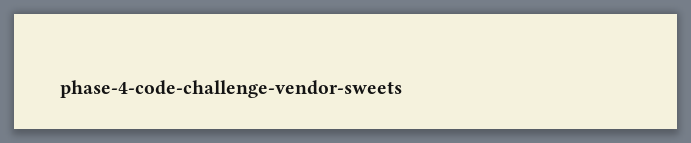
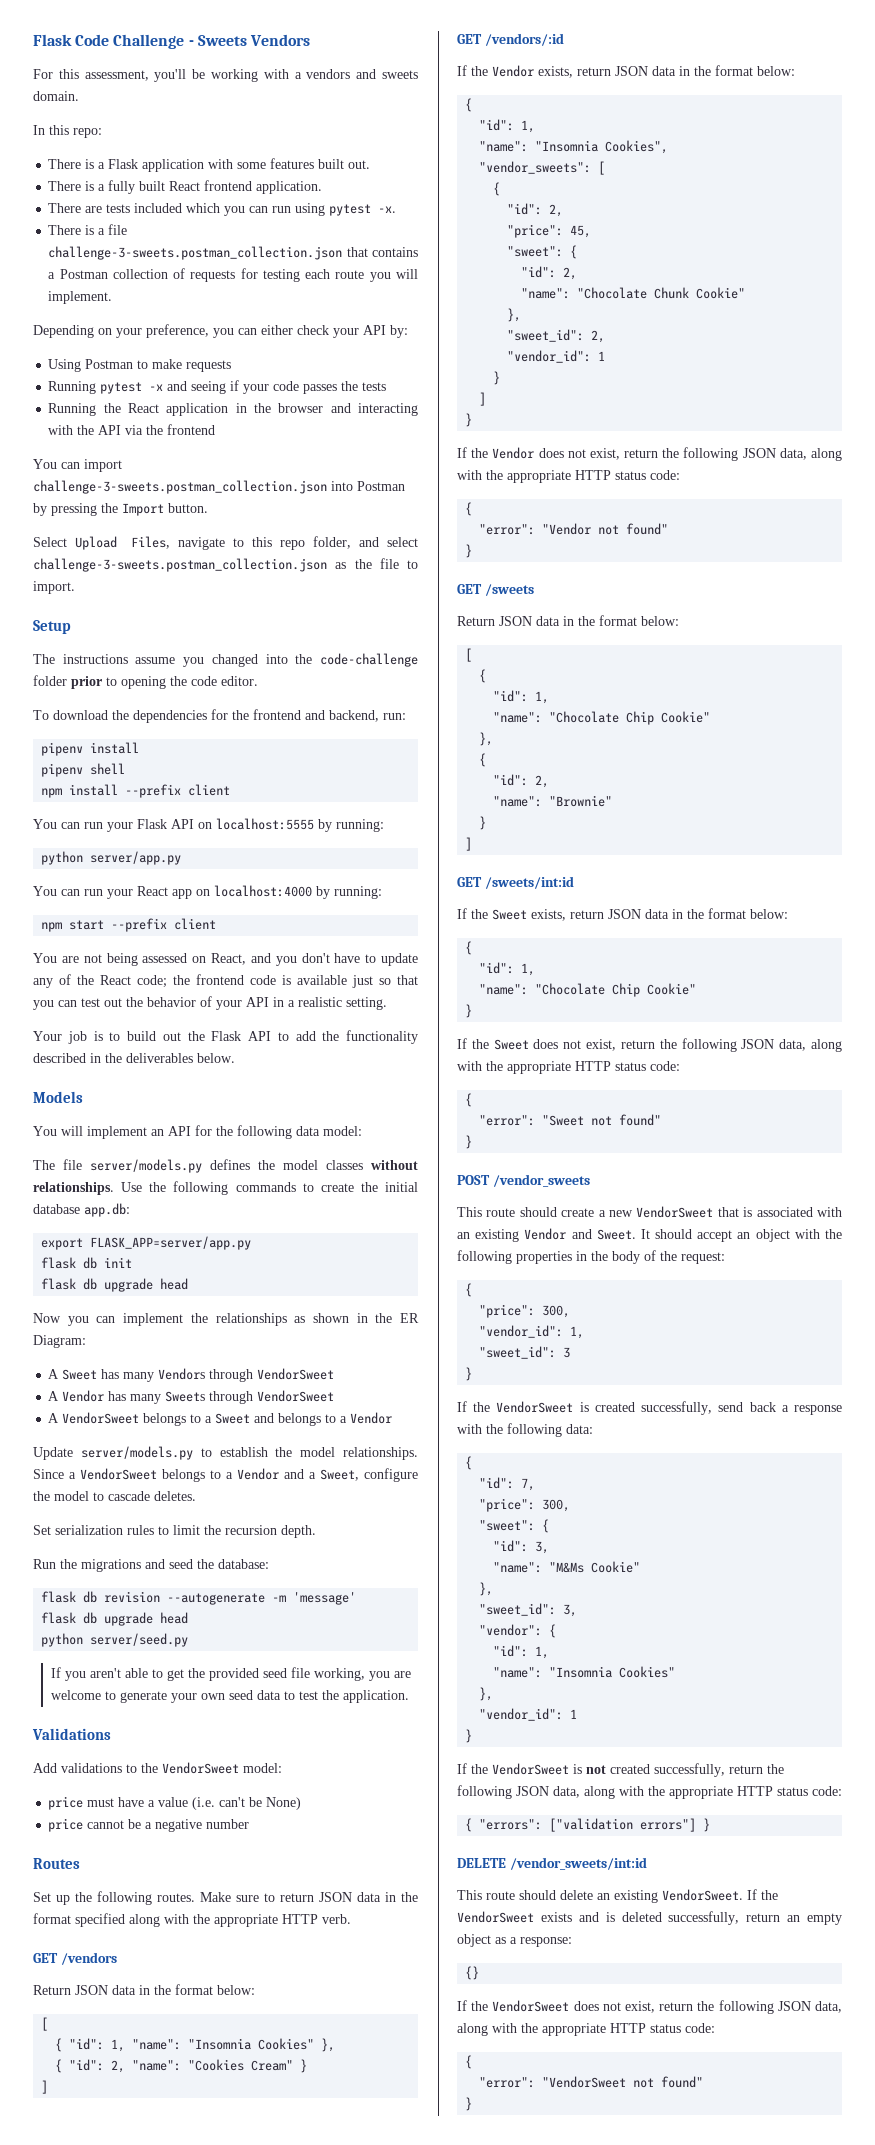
- phase-4-code-challenge-vendor-sweets
+ Flask Code Challenge - Sweets Vendors
+ For this assessment, you'll be working with a vendors and sweets domain.
+ In this repo:
+ There is a Flask application with some features built out.
+ There is a fully built React frontend application.
+ There are tests included which you can run using pytest -x.
+ There is a file challenge-3-sweets.postman_collection.json that contains a Postman collection of requests for testing each route you will implement.
+ Depending on your preference, you can either check your API by:
+ Using Postman to make requests
+ Running pytest -x and seeing if your code passes the tests
+ Running the React application in the browser and interacting with the API via the frontend
+ You can import challenge-3-sweets.postman_collection.json into Postman by pressing the Import button.
+ Select Upload Files, navigate to this repo folder, and select challenge-3-sweets.postman_collection.json as the file to import.
+ Setup
+ The instructions assume you changed into the code-challenge folder prior to opening the code editor.
+ To download the dependencies for the frontend and backend, run:
+ pipenv install
+ pipenv shell
+ npm install --prefix client
+ You can run your Flask API on localhost:5555 by running:
+ python server/app.py
+ You can run your React app on localhost:4000 by running:
+ npm start --prefix client
+ You are not being assessed on React, and you don't have to update any of the React code; the frontend code is available just so that you can test out the behavior of your API in a realistic setting.
+ Your job is to build out the Flask API to add the functionality described in the deliverables below.
+ Models
+ You will implement an API for the following data model:
+ The file server/models.py defines the model classes without relationships. Use the following commands to create the initial database app.db:
+ export FLASK_APP=server/app.py
+ flask db init
+ flask db upgrade head
+ Now you can implement the relationships as shown in the ER Diagram:
+ A Sweet has many Vendors through VendorSweet
+ A Vendor has many Sweets through VendorSweet
+ A VendorSweet belongs to a Sweet and belongs to a Vendor
+ Update server/models.py to establish the model relationships. Since a VendorSweet belongs to a Vendor and a Sweet, configure the model to cascade deletes.
+ Set serialization rules to limit the recursion depth.
+ Run the migrations and seed the database:
+ flask db revision --autogenerate -m 'message'
+ flask db upgrade head
+ python server/seed.py
+ If you aren't able to get the provided seed file working, you are welcome to generate your own seed data to test the application.
+ Validations
+ Add validations to the VendorSweet model:
+ price must have a value (i.e. can't be None)
+ price cannot be a negative number
+ Routes
+ Set up the following routes. Make sure to return JSON data in the format specified along with the appropriate HTTP verb.
+ GET /vendors
+ Return JSON data in the format below:
+ [
+ { "id": 1, "name": "Insomnia Cookies" },
+ { "id": 2, "name": "Cookies Cream" }
+ ]
+ GET /vendors/:id
+ If the Vendor exists, return JSON data in the format below:
+ {
+ "id": 1,
+ "name": "Insomnia Cookies",
+ "vendor_sweets": [
+ {
+ "id": 2,
+ "price": 45,
+ "sweet": {
+ "id": 2,
+ "name": "Chocolate Chunk Cookie"
+ },
+ "sweet_id": 2,
+ "vendor_id": 1
+ }
+ ]
+ }
+ If the Vendor does not exist, return the following JSON data, along with the appropriate HTTP status code:
+ {
+ "error": "Vendor not found"
+ }
+ GET /sweets
+ Return JSON data in the format below:
+ [
+ {
+ "id": 1,
+ "name": "Chocolate Chip Cookie"
+ },
+ {
+ "id": 2,
+ "name": "Brownie"
+ }
+ ]
+ GET /sweets/int:id
+ If the Sweet exists, return JSON data in the format below:
+ {
+ "id": 1,
+ "name": "Chocolate Chip Cookie"
+ }
+ If the Sweet does not exist, return the following JSON data, along with the appropriate HTTP status code:
+ {
+ "error": "Sweet not found"
+ }
+ POST /vendor_sweets
+ This route should create a new VendorSweet that is associated with an existing Vendor and Sweet. It should accept an object with the following properties in the body of the request:
+ {
+ "price": 300,
+ "vendor_id": 1,
+ "sweet_id": 3
+ }
+ If the VendorSweet is created successfully, send back a response with the following data:
+ {
+ "id": 7,
+ "price": 300,
+ "sweet": {
+ "id": 3,
+ "name": "M&Ms Cookie"
+ },
+ "sweet_id": 3,
+ "vendor": {
+ "id": 1,
+ "name": "Insomnia Cookies"
+ },
+ "vendor_id": 1
+ }
+ If the VendorSweet is not created successfully, return the following JSON data, along with the appropriate HTTP status code:
+ { "errors": ["validation errors"] }
+ DELETE /vendor_sweets/int:id
+ This route should delete an existing VendorSweet. If the VendorSweet exists and is deleted successfully, return an empty object as a response:
+ {}
+ If the VendorSweet does not exist, return the following JSON data, along with the appropriate HTTP status code:
+ {
+ "error": "VendorSweet not found"
+ }

